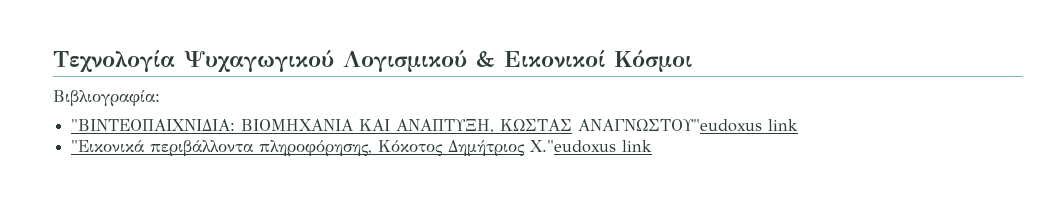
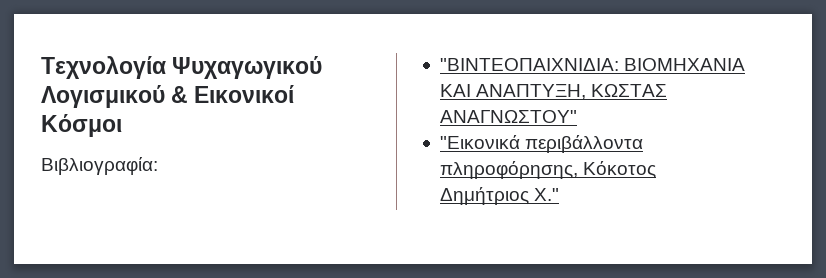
- "ΒΙΝΤΕΟΠΑΙΧΝΙΔΙΑ: ΒΙΟΜΗΧΑΝΙΑ ΚΑΙ ΑΝΑΠΤΥΞΗ, ΚΩΣΤΑΣ ΑΝΑΓΝΩΣΤΟΥ"eudoxus link
+ "ΒΙΝΤΕΟΠΑΙΧΝΙΔΙΑ: ΒΙΟΜΗΧΑΝΙΑ ΚΑΙ ΑΝΑΠΤΥΞΗ, ΚΩΣΤΑΣ ΑΝΑΓΝΩΣΤΟΥ"
- "Εικονικά περιβάλλοντα πληροφόρησης, Κόκοτος Δημήτριος Χ."eudoxus link
+ "Εικονικά περιβάλλοντα πληροφόρησης, Κόκοτος Δημήτριος Χ."

